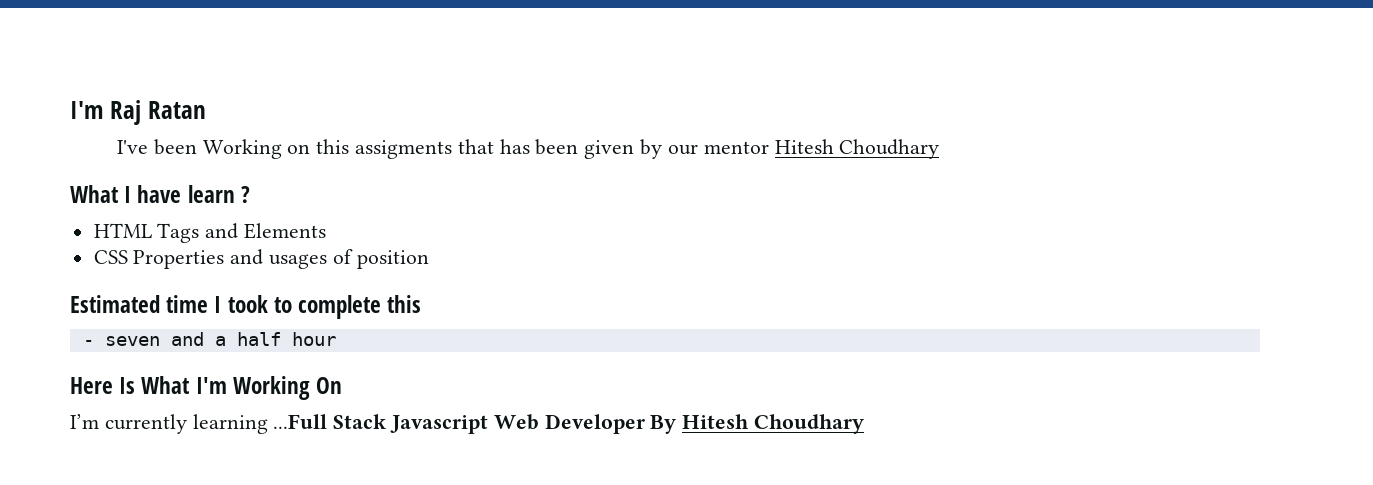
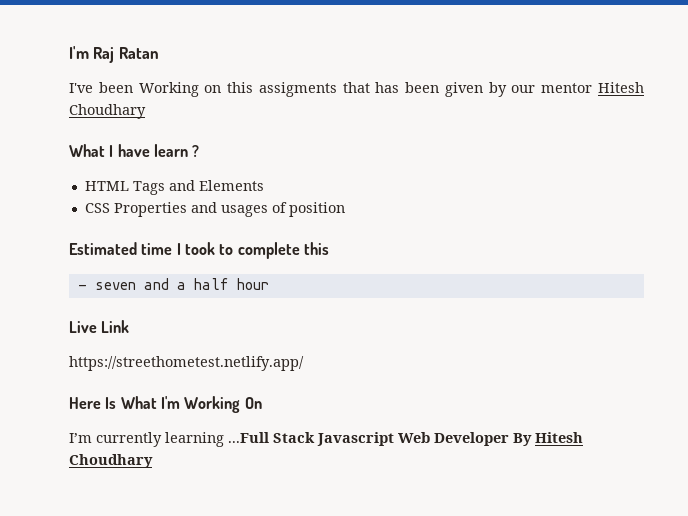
+ Live Link
+ https://streethometest.netlify.app/

